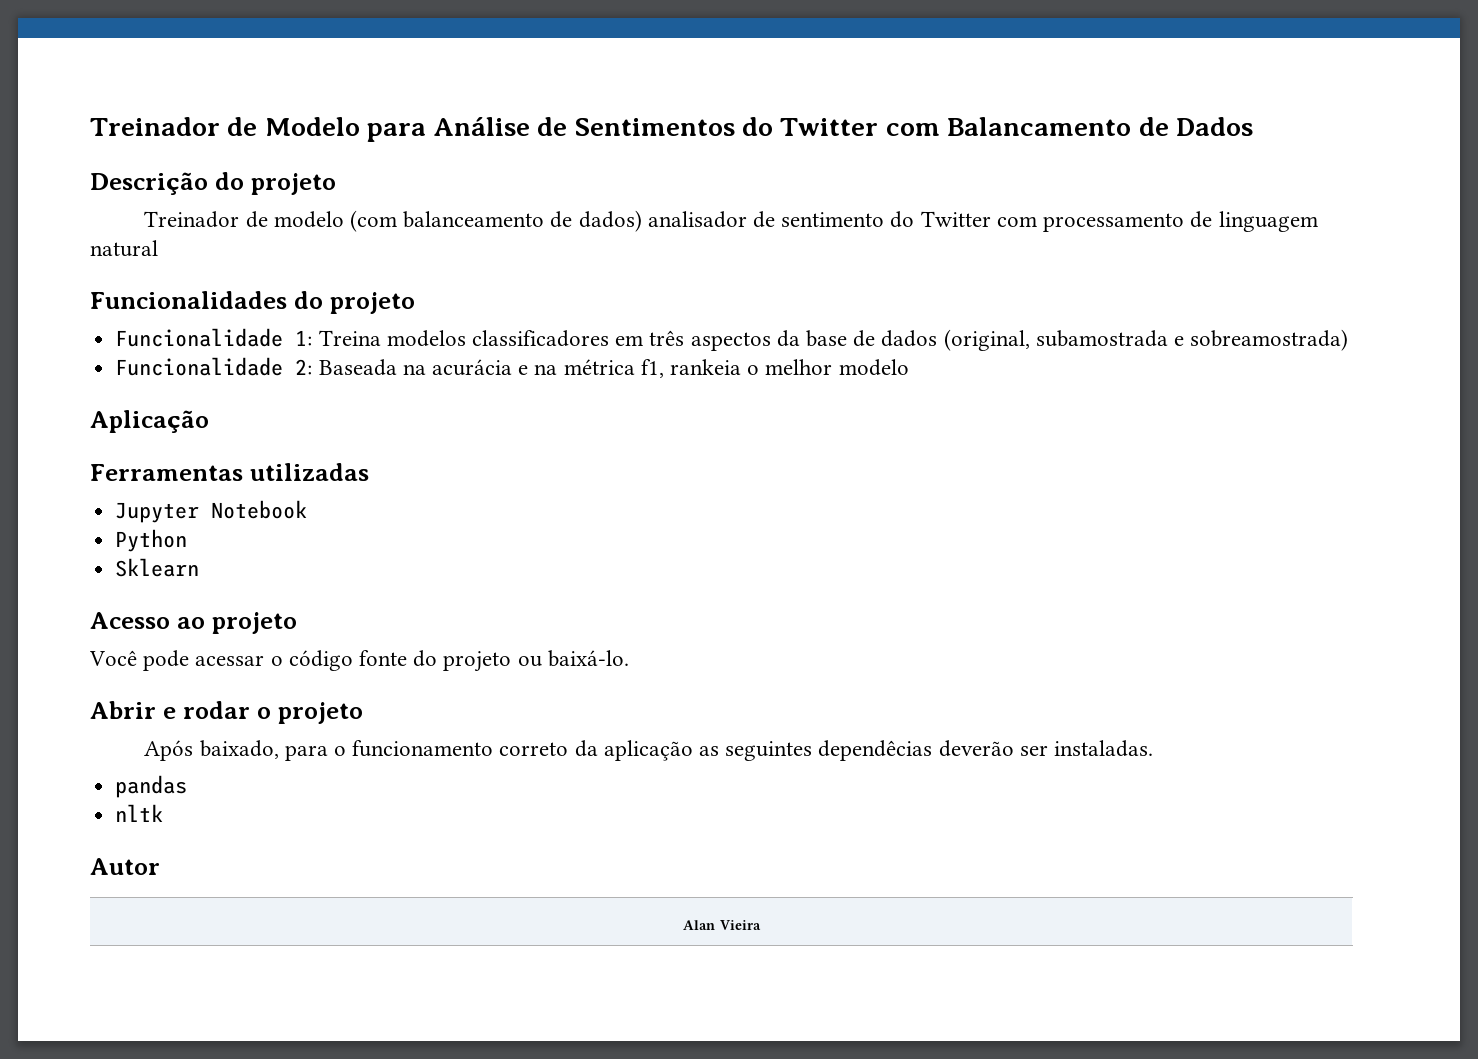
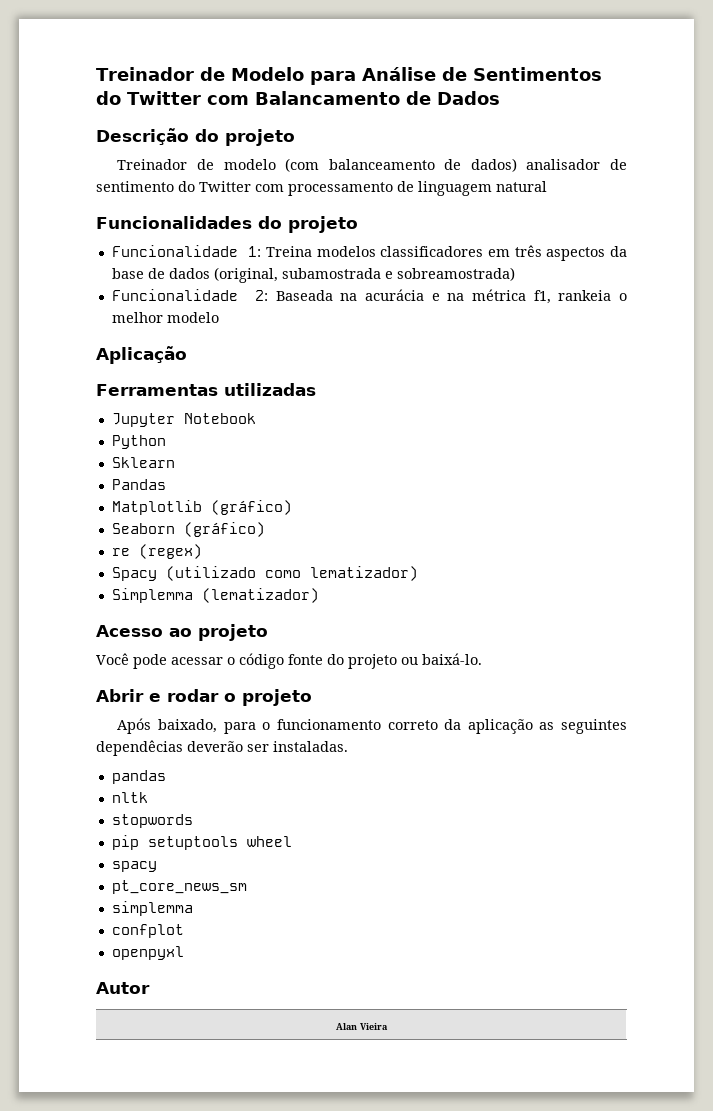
+ Pandas
+ Matplotlib (gráfico)
+ Seaborn (gráfico)
+ re (regex)
+ Spacy (utilizado como lematizador)
+ Simplemma (lematizador)
+ stopwords
+ pip setuptools wheel
+ spacy
+ pt_core_news_sm
+ simplemma
+ confplot
+ openpyxl

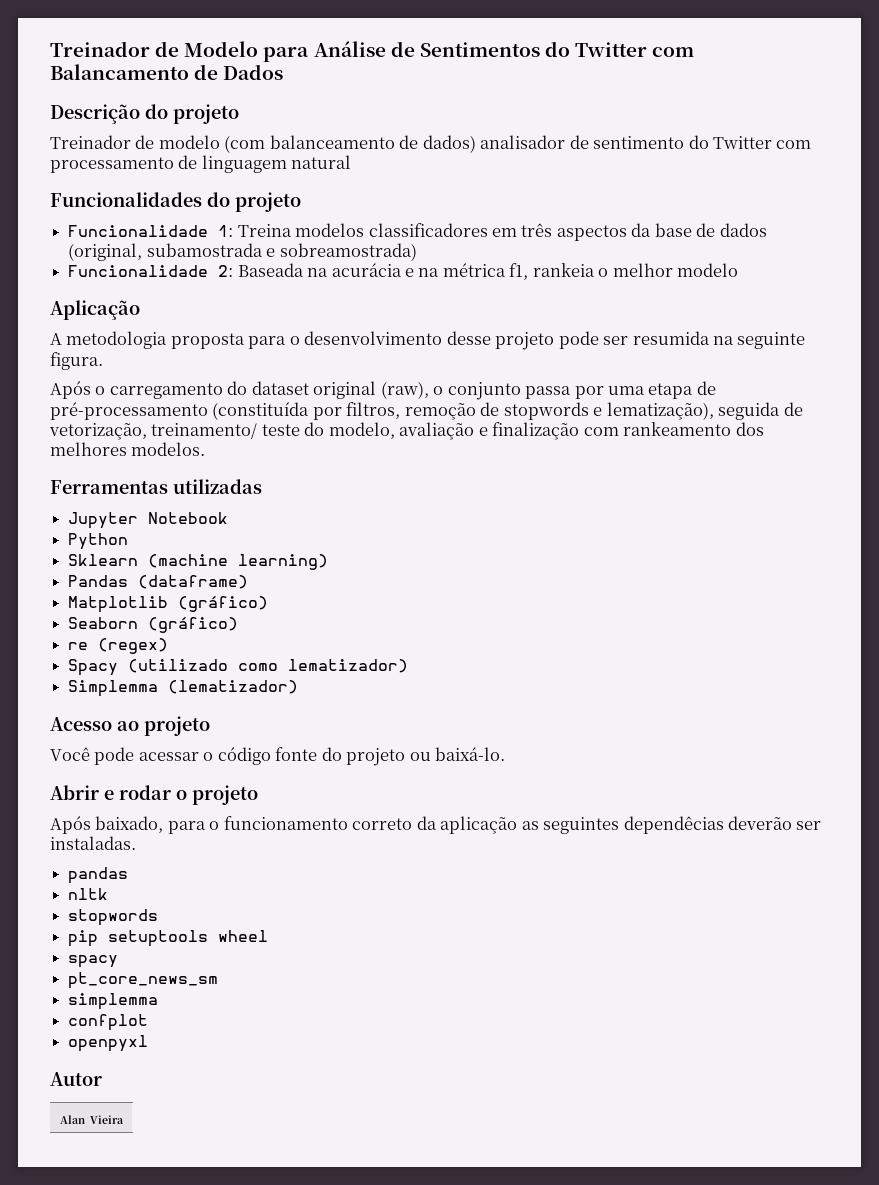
+ A metodologia proposta para o desenvolvimento desse projeto pode ser resumida na seguinte figura.
+ Após o carregamento do dataset original (raw), o conjunto passa por uma etapa de pré-processamento (constituída por filtros, remoção de stopwords e lematização), seguida de vetorização, treinamento/ teste do modelo, avaliação e finalização com rankeamento dos melhores modelos.
- Sklearn
+ Sklearn (machine learning)
- Pandas
+ Pandas (dataframe)

